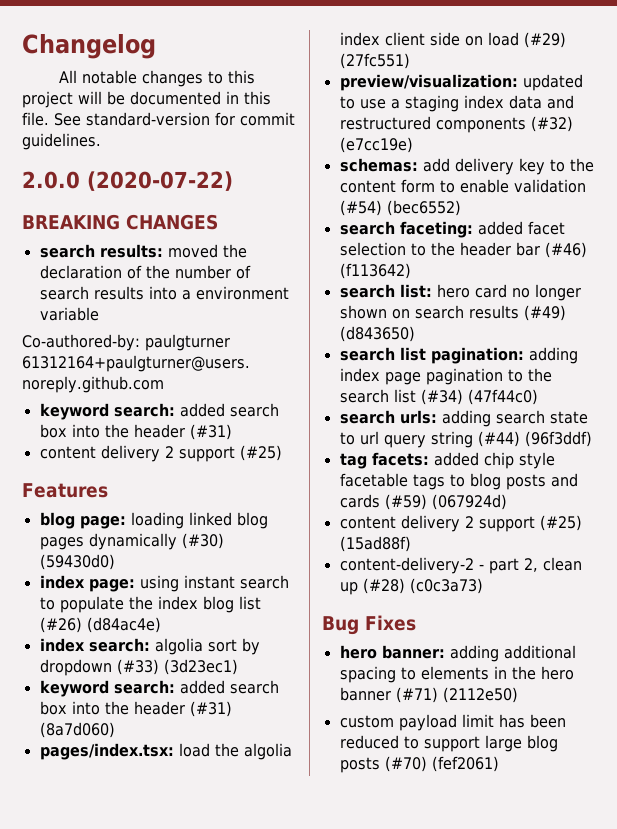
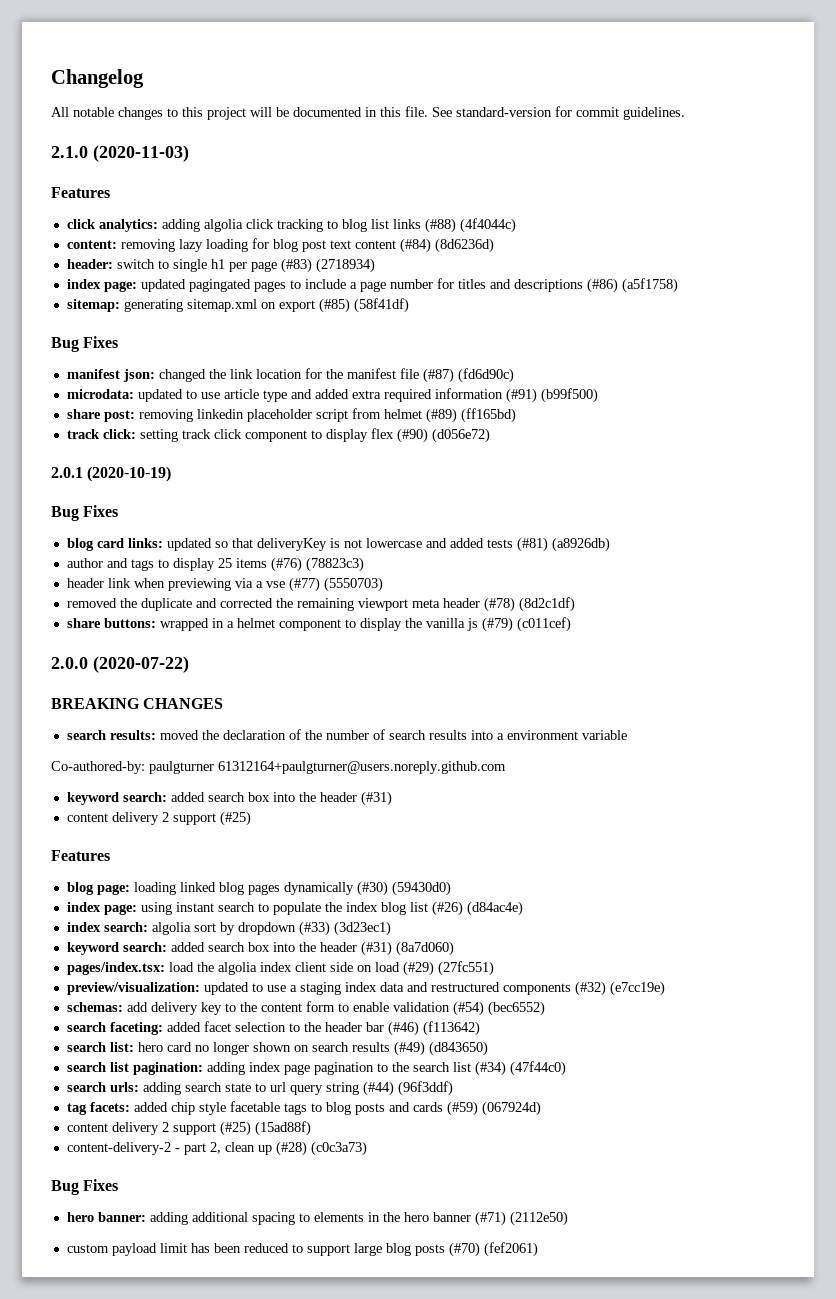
+ 2.1.0 (2020-11-03)
+ Features
+ click analytics: adding algolia click tracking to blog list links (#88) (4f4044c)
+ content: removing lazy loading for blog post text content (#84) (8d6236d)
+ header: switch to single h1 per page (#83) (2718934)
+ index page: updated pagingated pages to include a page number for titles and descriptions (#86) (a5f1758)
+ sitemap: generating sitemap.xml on export (#85) (58f41df)
+ Bug Fixes
+ manifest json: changed the link location for the manifest file (#87) (fd6d90c)
+ microdata: updated to use article type and added extra required information (#91) (b99f500)
+ share post: removing linkedin placeholder script from helmet (#89) (ff165bd)
+ track click: setting track click component to display flex (#90) (d056e72)
+ 2.0.1 (2020-10-19)
+ Bug Fixes
+ blog card links: updated so that deliveryKey is not lowercase and added tests (#81) (a8926db)
+ author and tags to display 25 items (#76) (78823c3)
+ header link when previewing via a vse (#77) (5550703)
+ removed the duplicate and corrected the remaining viewport meta header (#78) (8d2c1df)
+ share buttons: wrapped in a helmet component to display the vanilla js (#79) (c011cef)

